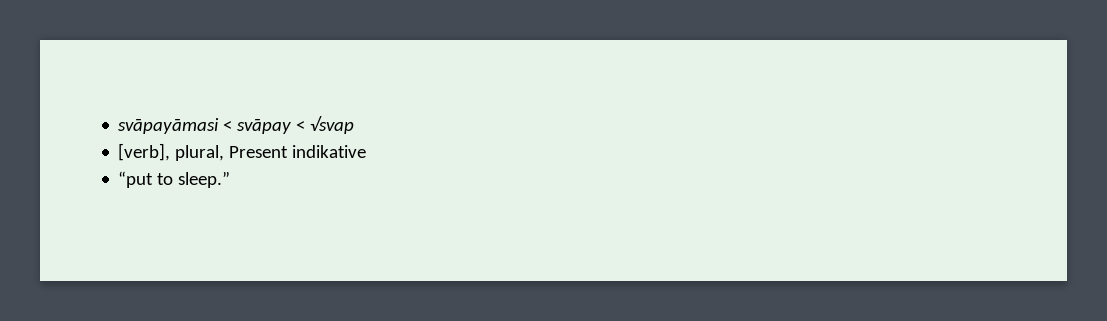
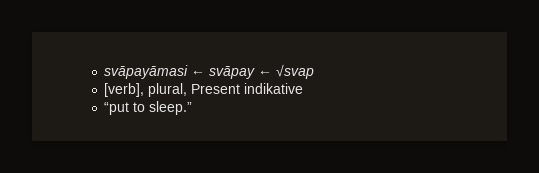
- svāpayāmasi < svāpay < √svap
+ svāpayāmasi ← svāpay ← √svap

